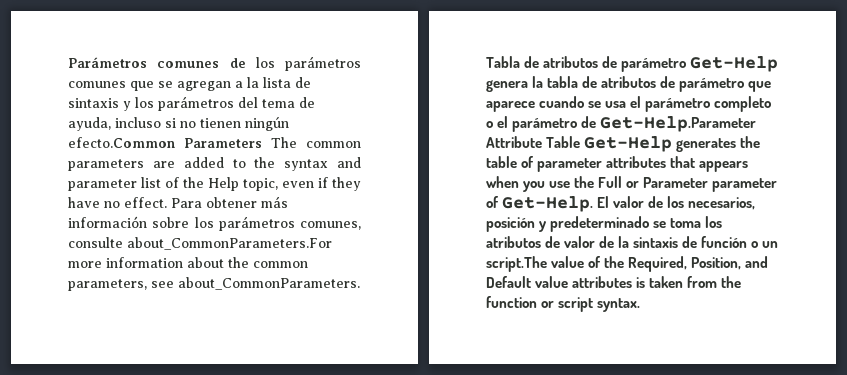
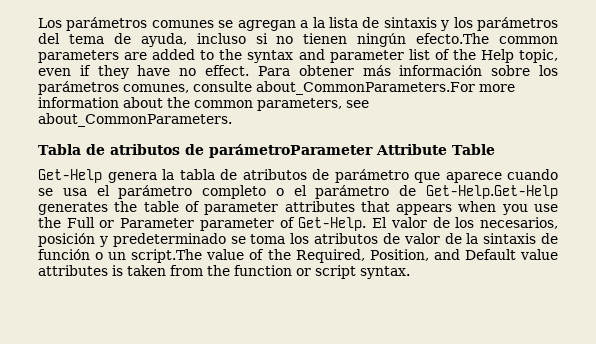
- Parámetros comunes de los parámetros comunes que se agregan a la lista de sintaxis y los parámetros del tema de ayuda, incluso si no tienen ningún efecto.Common Parameters The common parameters are added to the syntax and parameter list of the Help topic, even if they have no effect.
+ Los parámetros comunes se agregan a la lista de sintaxis y los parámetros del tema de ayuda, incluso si no tienen ningún efecto.The common parameters are added to the syntax and parameter list of the Help topic, even if they have no effect.
- Tabla de atributos de parámetro Get-Help genera la tabla de atributos de parámetro que aparece cuando se usa el parámetro completo o el parámetro de Get-Help.Parameter Attribute Table Get-Help generates the table of parameter attributes that appears when you use the Full or Parameter parameter of Get-Help.
+ Tabla de atributos de parámetroParameter Attribute Table
+ Get-Help genera la tabla de atributos de parámetro que aparece cuando se usa el parámetro completo o el parámetro de Get-Help.Get-Help generates the table of parameter attributes that appears when you use the Full or Parameter parameter of Get-Help.

